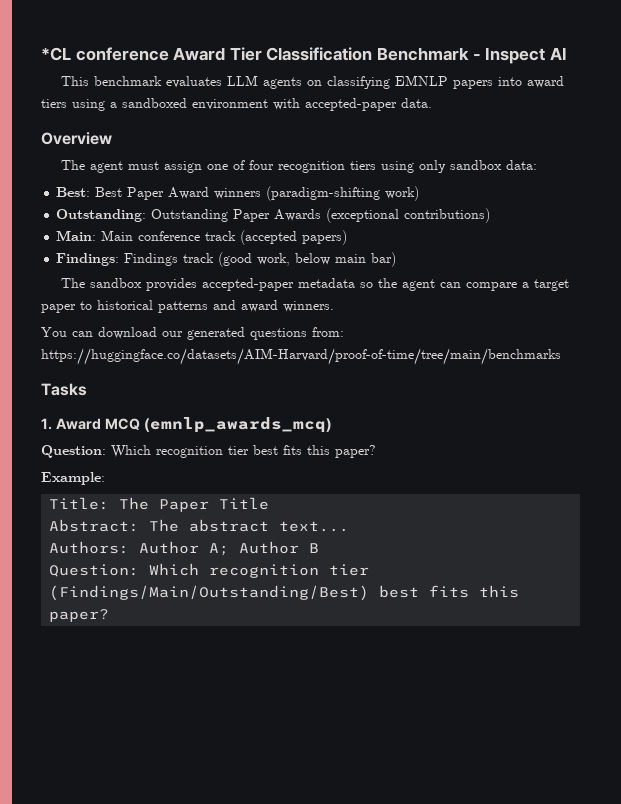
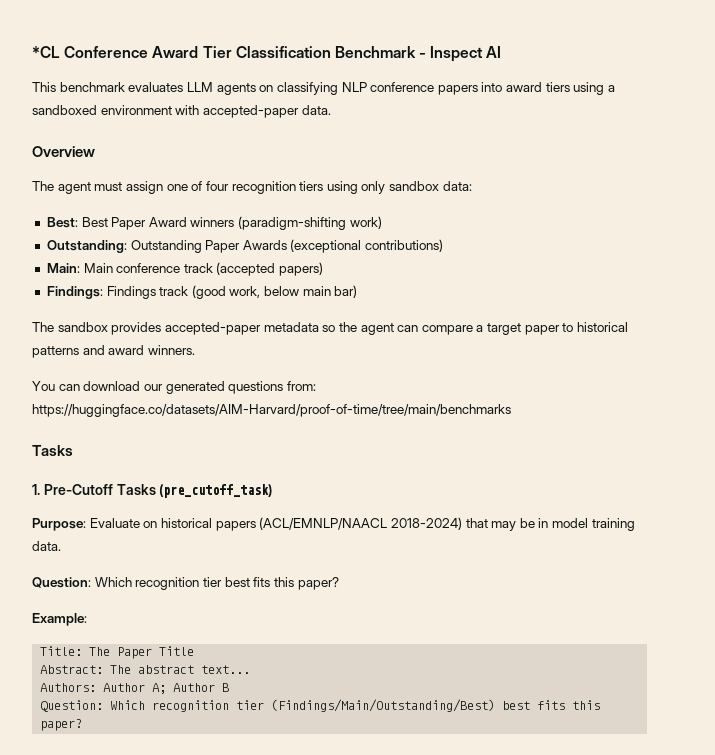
- *CL conference Award Tier Classification Benchmark - Inspect AI
+ *CL Conference Award Tier Classification Benchmark - Inspect AI
- This benchmark evaluates LLM agents on classifying EMNLP papers into award tiers using a sandboxed environment with accepted-paper data.
+ This benchmark evaluates LLM agents on classifying NLP conference papers into award tiers using a sandboxed environment with accepted-paper data.
- 1. Award MCQ (emnlp_awards_mcq)
+ 1. Pre-Cutoff Tasks (pre_cutoff_task)
+ Purpose: Evaluate on historical papers (ACL/EMNLP/NAACL 2018-2024) that may be in model training data.

